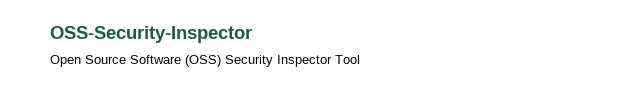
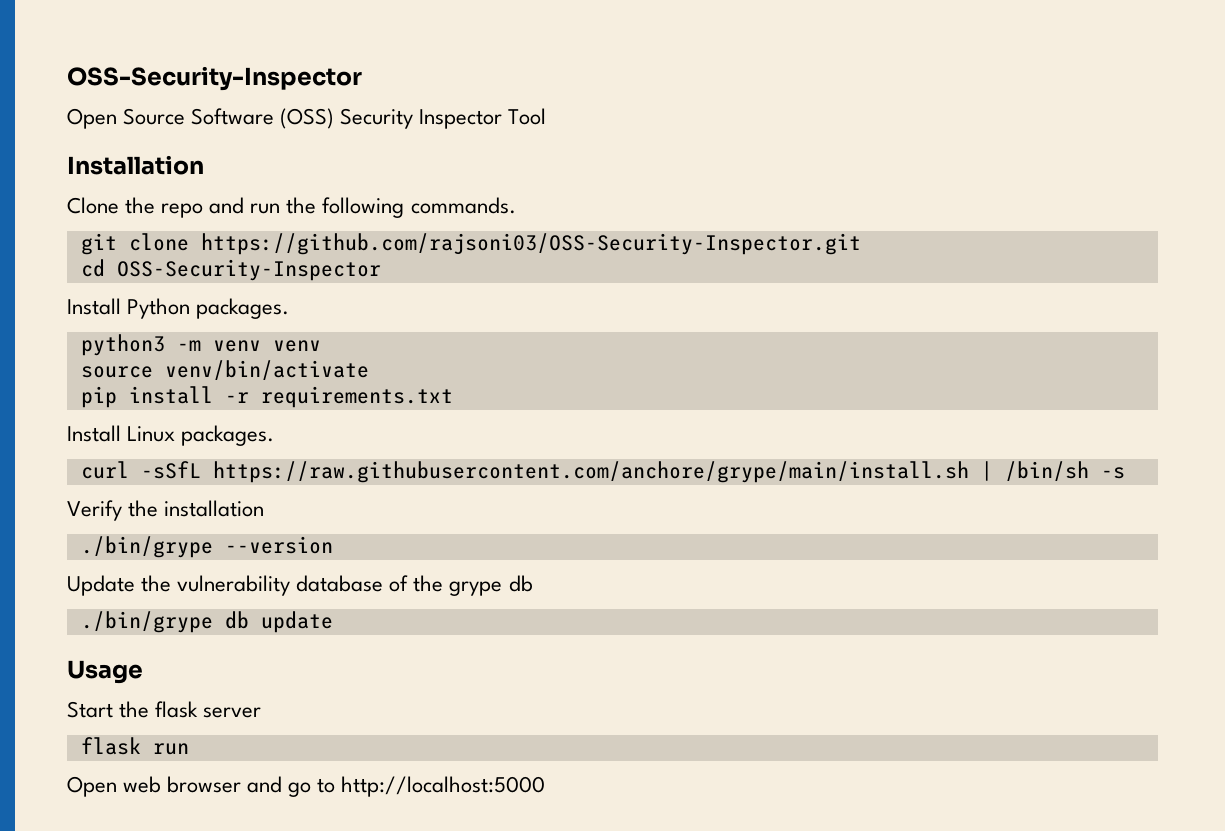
+ Installation
+ Clone the repo and run the following commands.
+ git clone https://github.com/rajsoni03/OSS-Security-Inspector.git
+ cd OSS-Security-Inspector
+ Install Python packages.
+ python3 -m venv venv
+ source venv/bin/activate
+ pip install -r requirements.txt
+ Install Linux packages.
+ curl -sSfL https://raw.githubusercontent.com/anchore/grype/main/install.sh | /bin/sh -s
+ Verify the installation
+ ./bin/grype --version
+ Update the vulnerability database of the grype db
+ ./bin/grype db update
+ Usage
+ Start the flask server
+ flask run
+ Open web browser and go to http://localhost:5000

